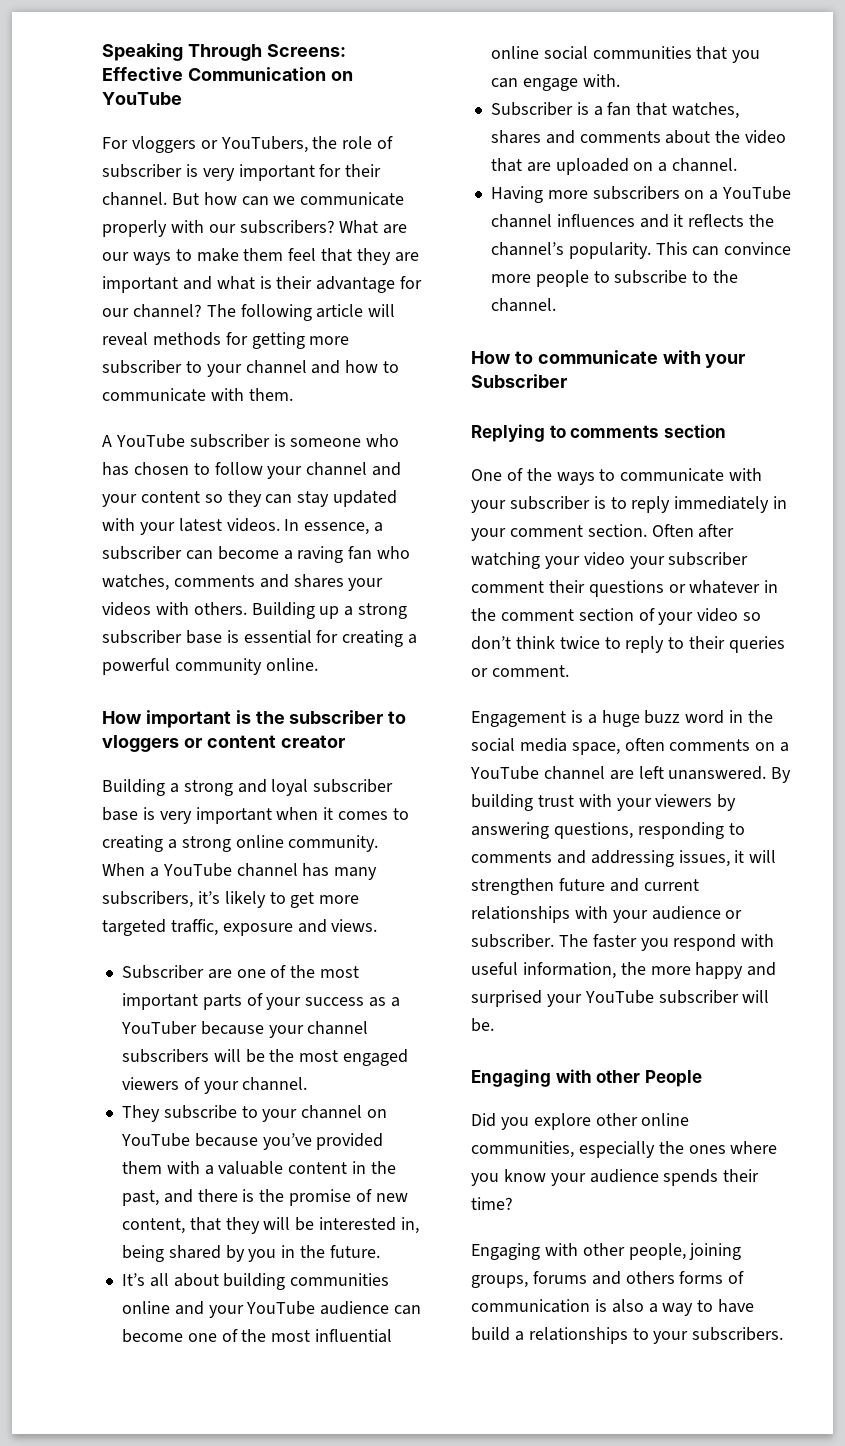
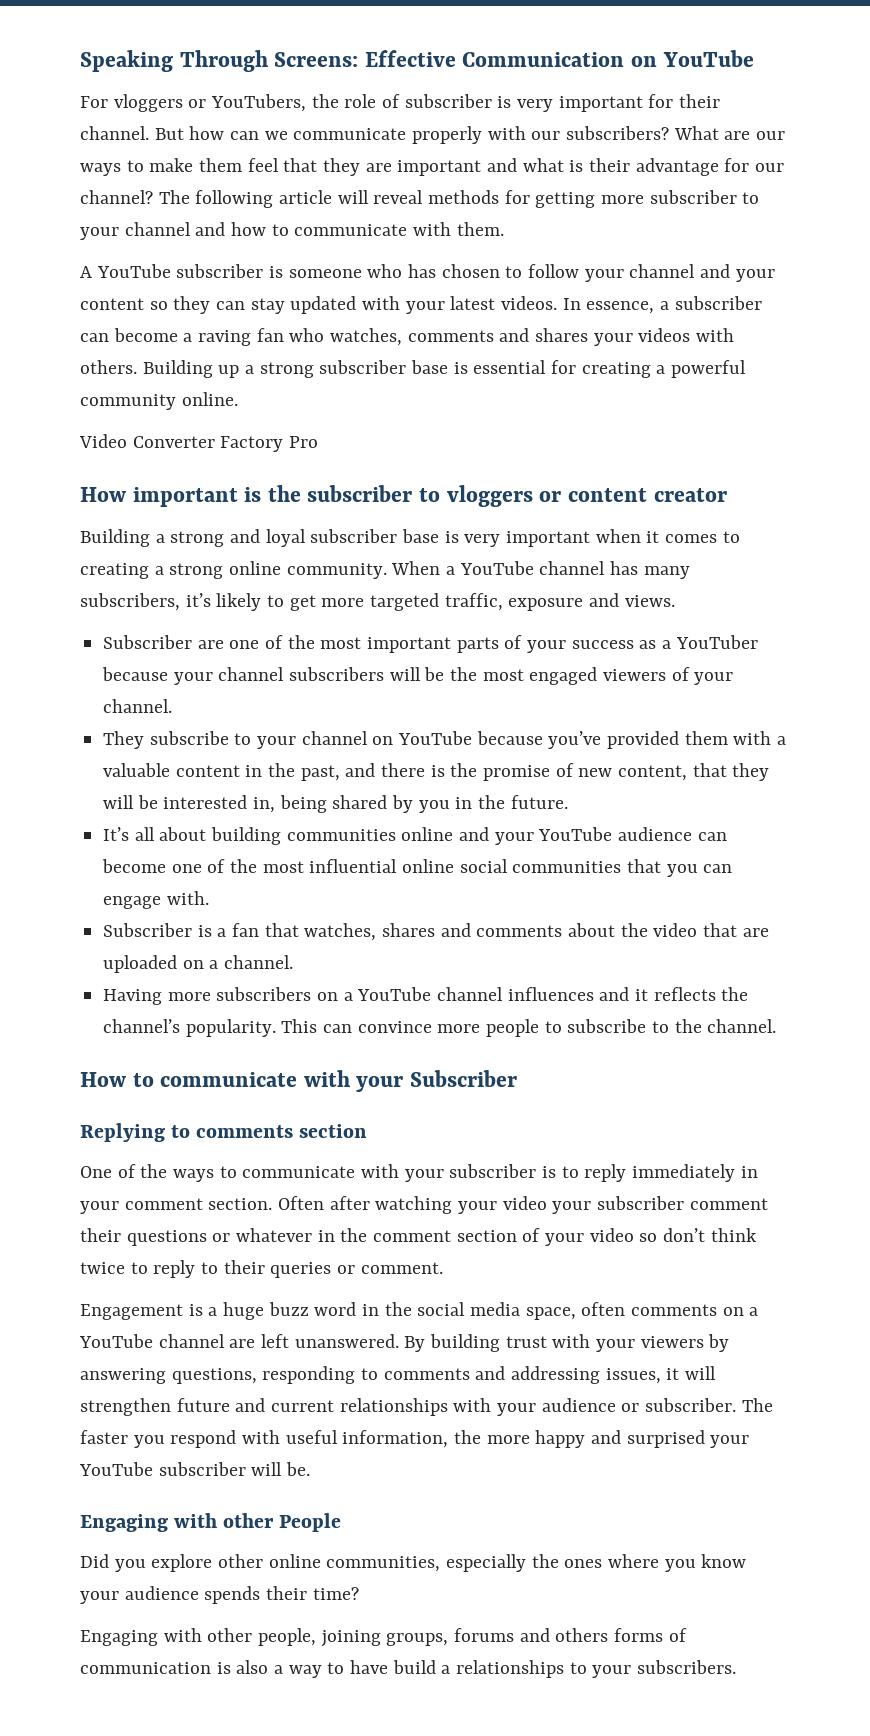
+ Video Converter Factory Pro

